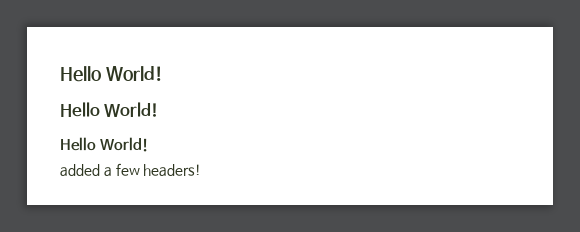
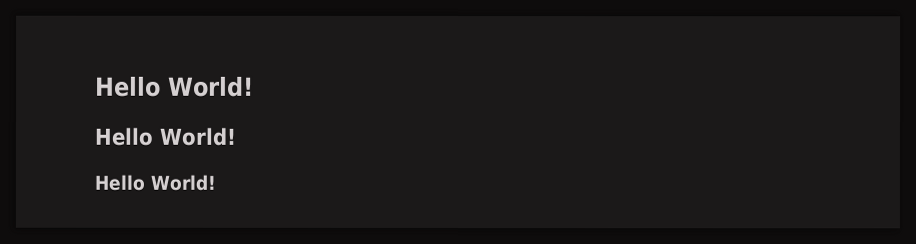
- added a few headers!

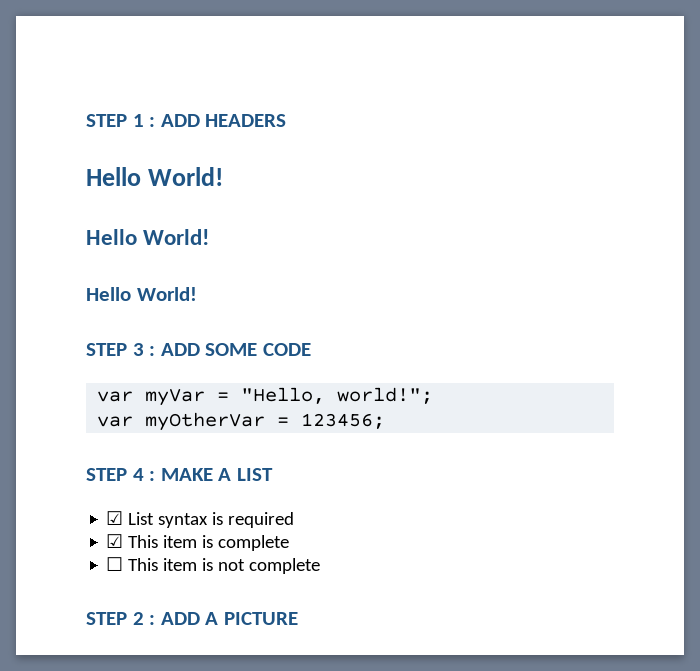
+ STEP 1 : ADD HEADERS
+ STEP 3 : ADD SOME CODE
+ var myVar = "Hello, world!";
+ var myOtherVar = 123456;
+ STEP 4 : MAKE A LIST
+ ☑ List syntax is required
+ ☑ This item is complete
+ ☐ This item is not complete
+ STEP 2 : ADD A PICTURE

